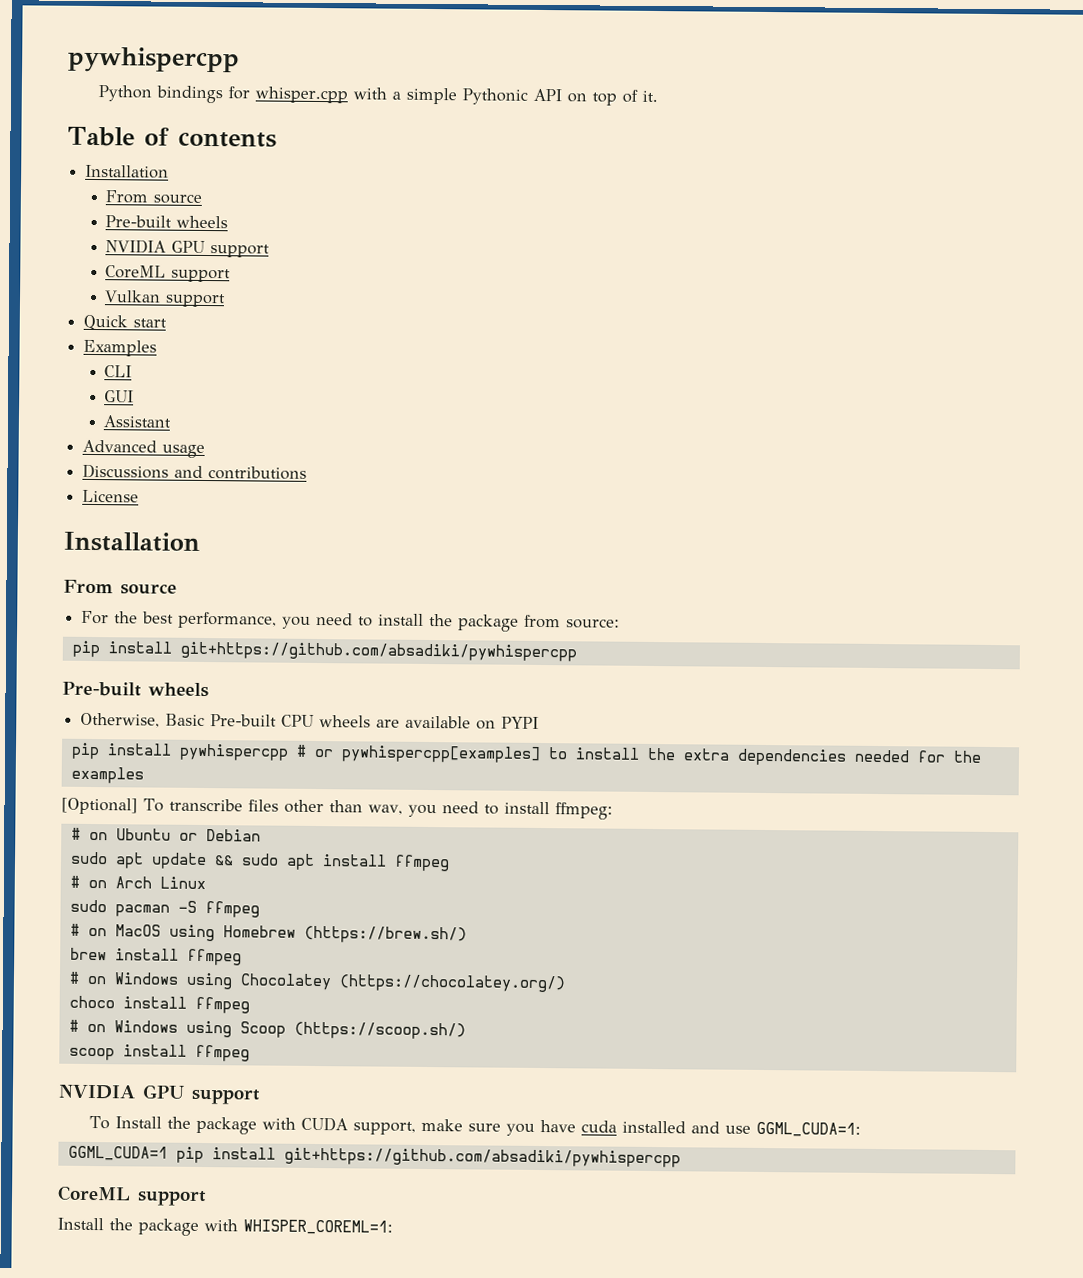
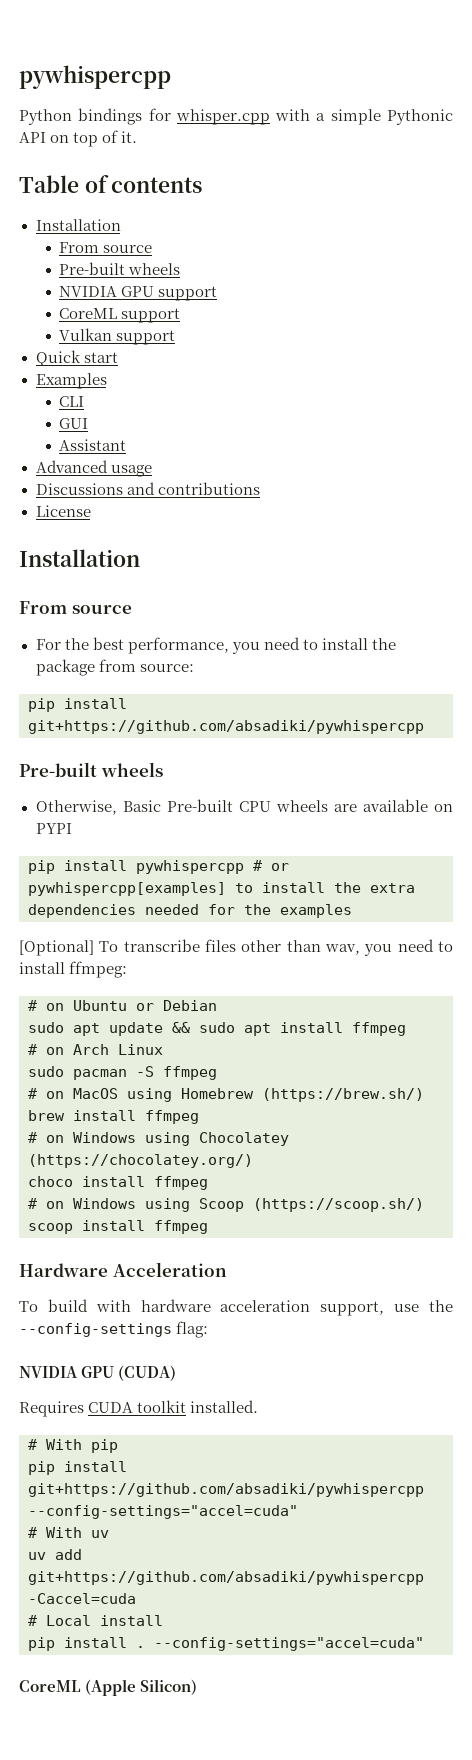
  scoop install ffmpeg
- NVIDIA GPU support
- To Install the package with CUDA support, make sure you have cuda installed and use GGML_CUDA=1:
- GGML_CUDA=1 pip install git+https://github.com/absadiki/pywhispercpp
- CoreML support
- Install the package with WHISPER_COREML=1:
+ Hardware Acceleration
+ To build with hardware acceleration support, use the --config-settings flag:
+ NVIDIA GPU (CUDA)
+ Requires CUDA toolkit installed.
+ # With pip
+ pip install git+https://github.com/absadiki/pywhispercpp --config-settings="accel=cuda"
+ # With uv
+ uv add git+https://github.com/absadiki/pywhispercpp -Caccel=cuda
+ # Local install
+ pip install . --config-settings="accel=cuda"
+ CoreML (Apple Silicon)

